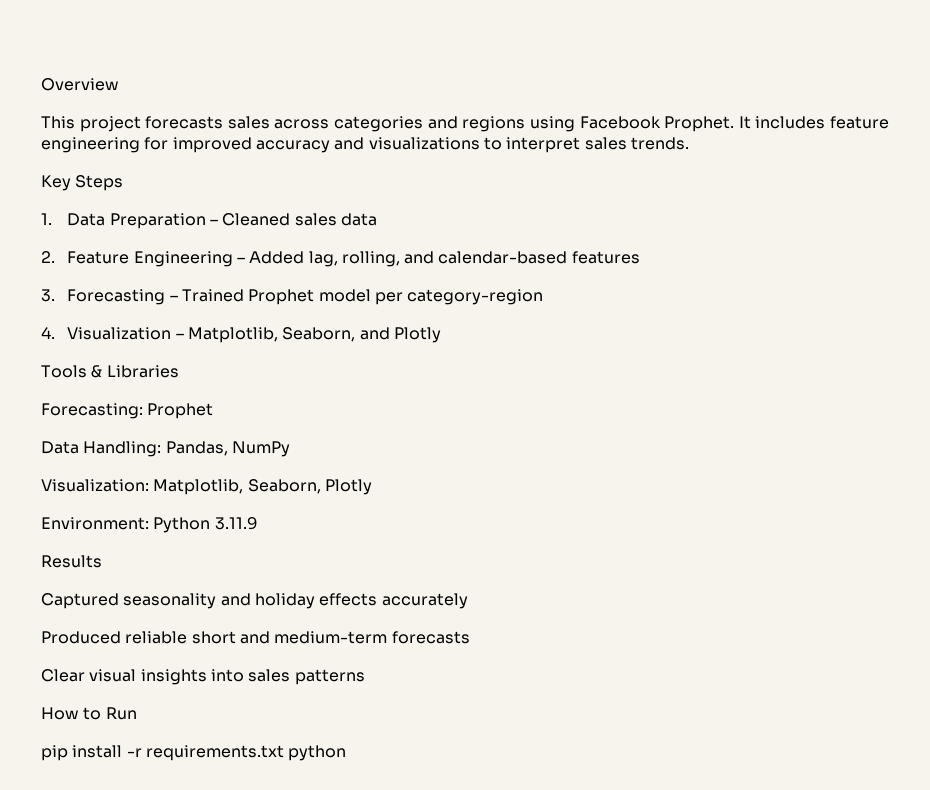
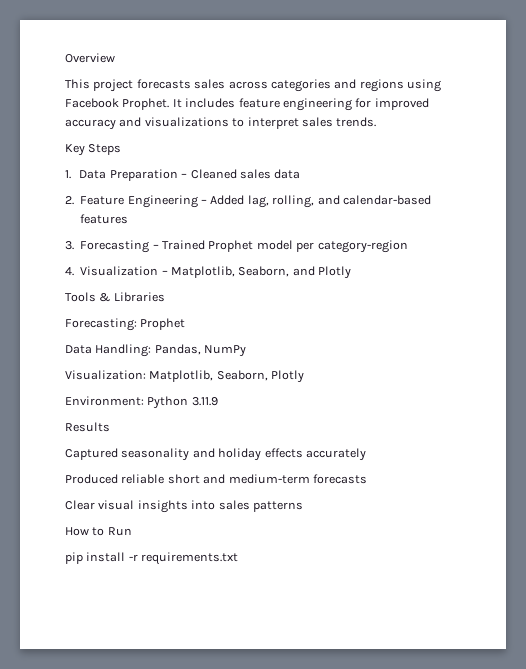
- pip install -r requirements.txt python
+ pip install -r requirements.txt

